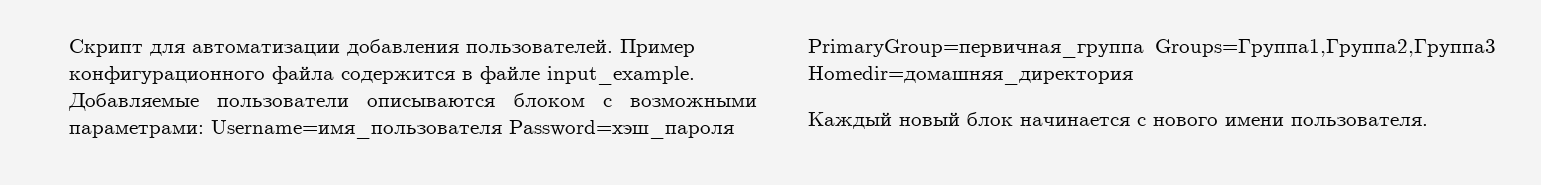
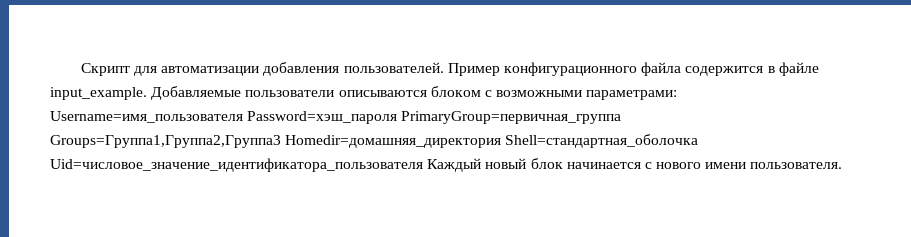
- Добавляемые пользователи описываются блоком с возможными параметрами: Username=имя_пользователя Password=хэш_пароля PrimaryGroup=первичная_группа Groups=Группа1,Группа2,Группа3 Homedir=домашняя_директория
- Каждый новый блок начинается с нового имени пользователя.
+ Добавляемые пользователи описываются блоком с возможными параметрами: Username=имя_пользователя Password=хэш_пароля PrimaryGroup=первичная_группа Groups=Группа1,Группа2,Группа3 Homedir=домашняя_директория Shell=стандартная_оболочка Uid=числовое_значение_идентификатора_пользователя Каждый новый блок начинается с нового имени пользователя.

